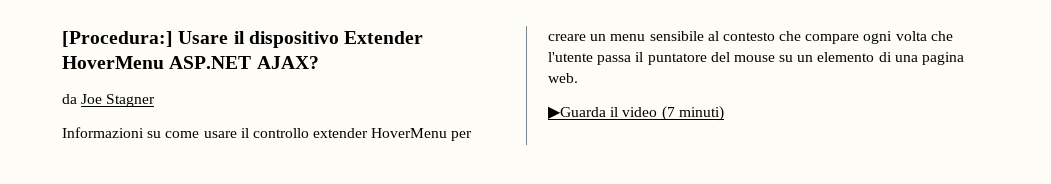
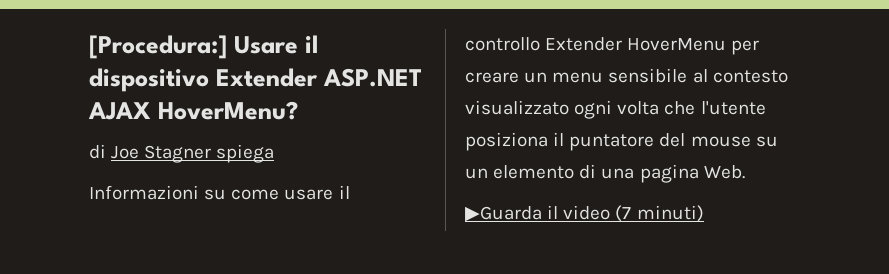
- [Procedura:] Usare il dispositivo Extender HoverMenu ASP.NET AJAX?
- da Joe Stagner
+ [Procedura:] Usare il dispositivo Extender ASP.NET AJAX HoverMenu?
+ di Joe Stagner spiega
- Informazioni su come usare il controllo extender HoverMenu per creare un menu sensibile al contesto che compare ogni volta che l'utente passa il puntatore del mouse su un elemento di una pagina web.
+ Informazioni su come usare il controllo Extender HoverMenu per creare un menu sensibile al contesto visualizzato ogni volta che l'utente posiziona il puntatore del mouse su un elemento di una pagina Web.

